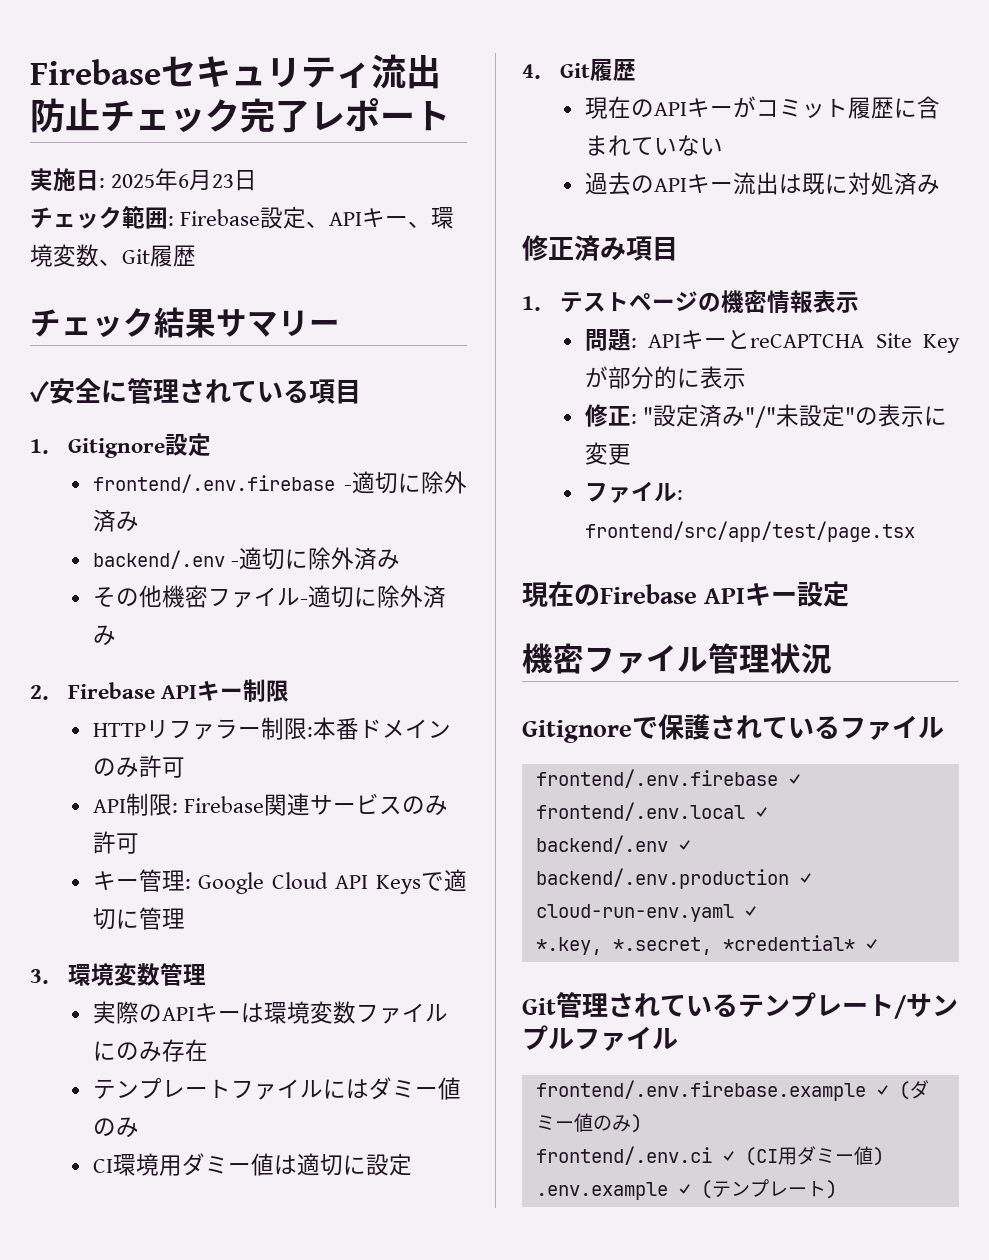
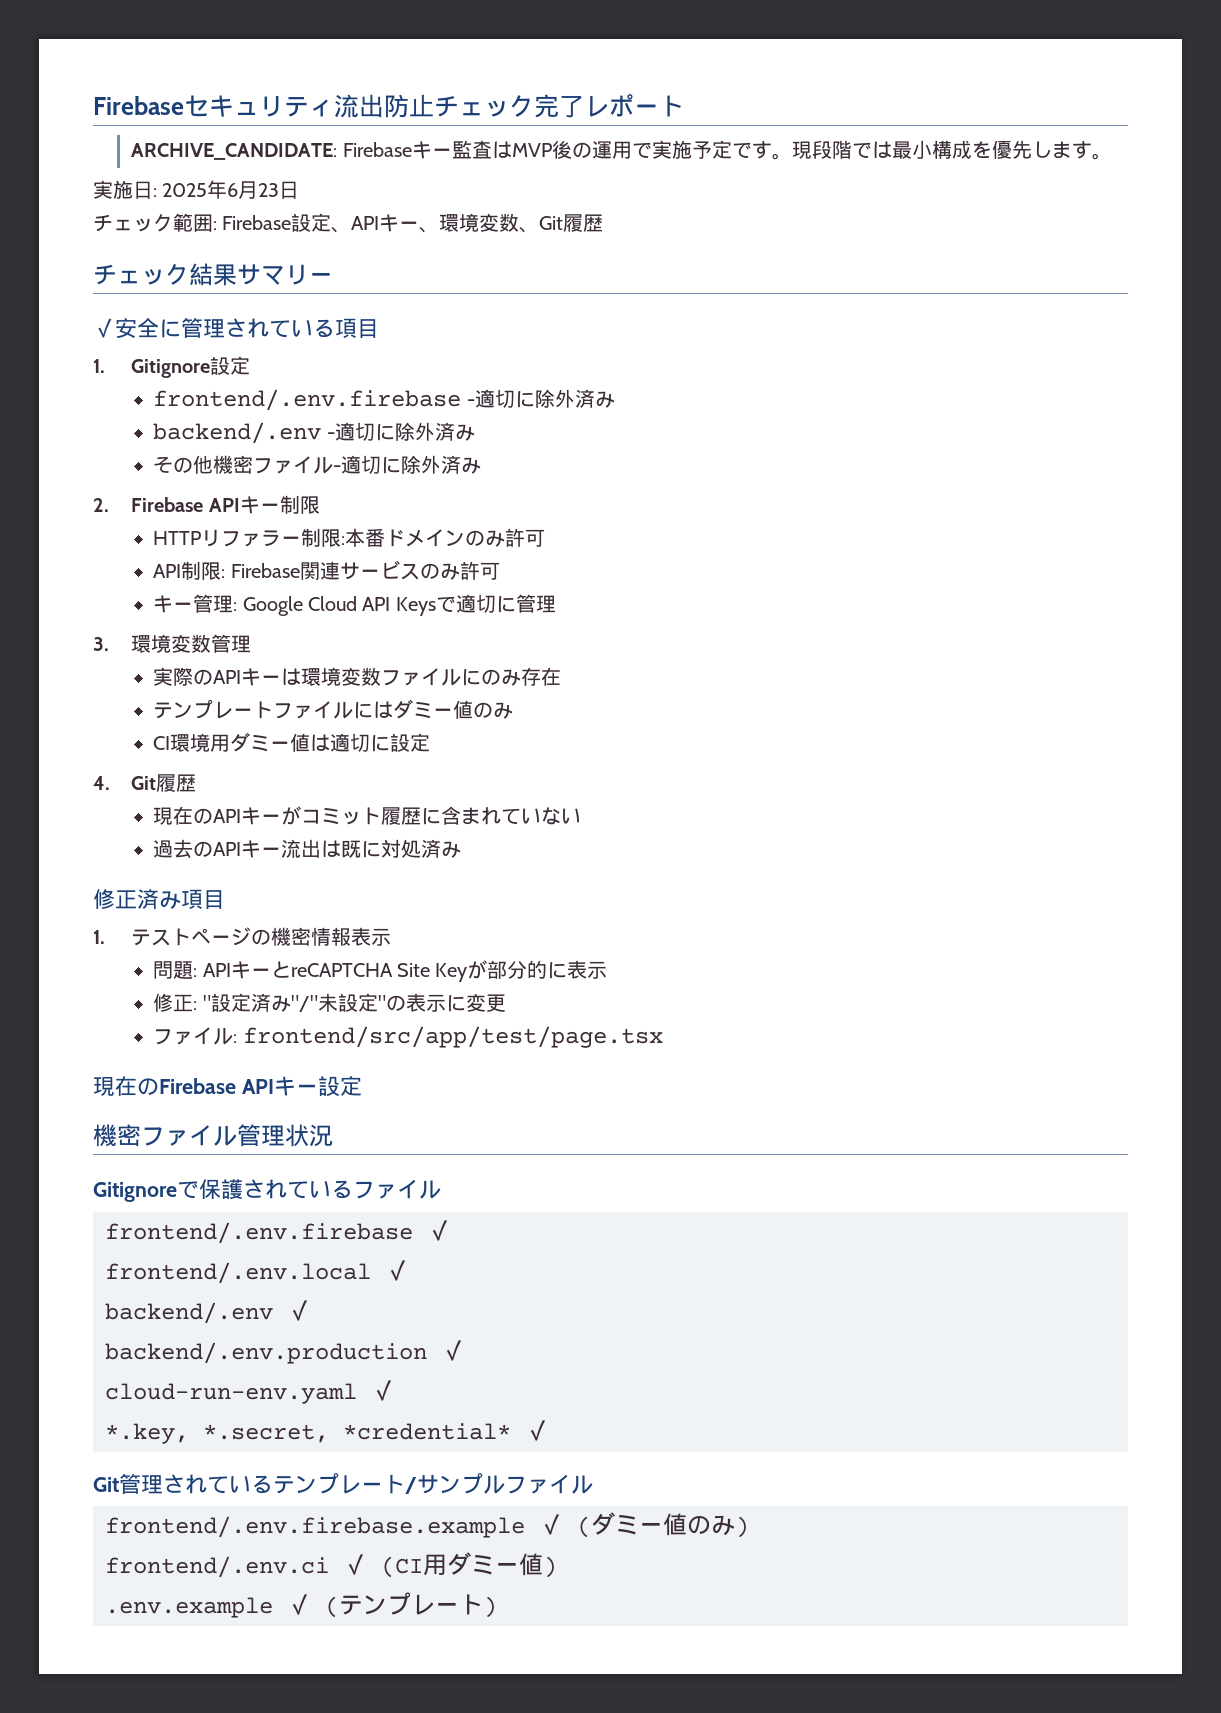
+ ARCHIVE_CANDIDATE: Firebaseキー監査はMVP後の運用で実施予定です。現段階では最小構成を優先します。

